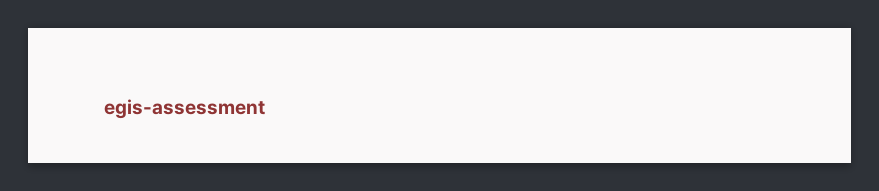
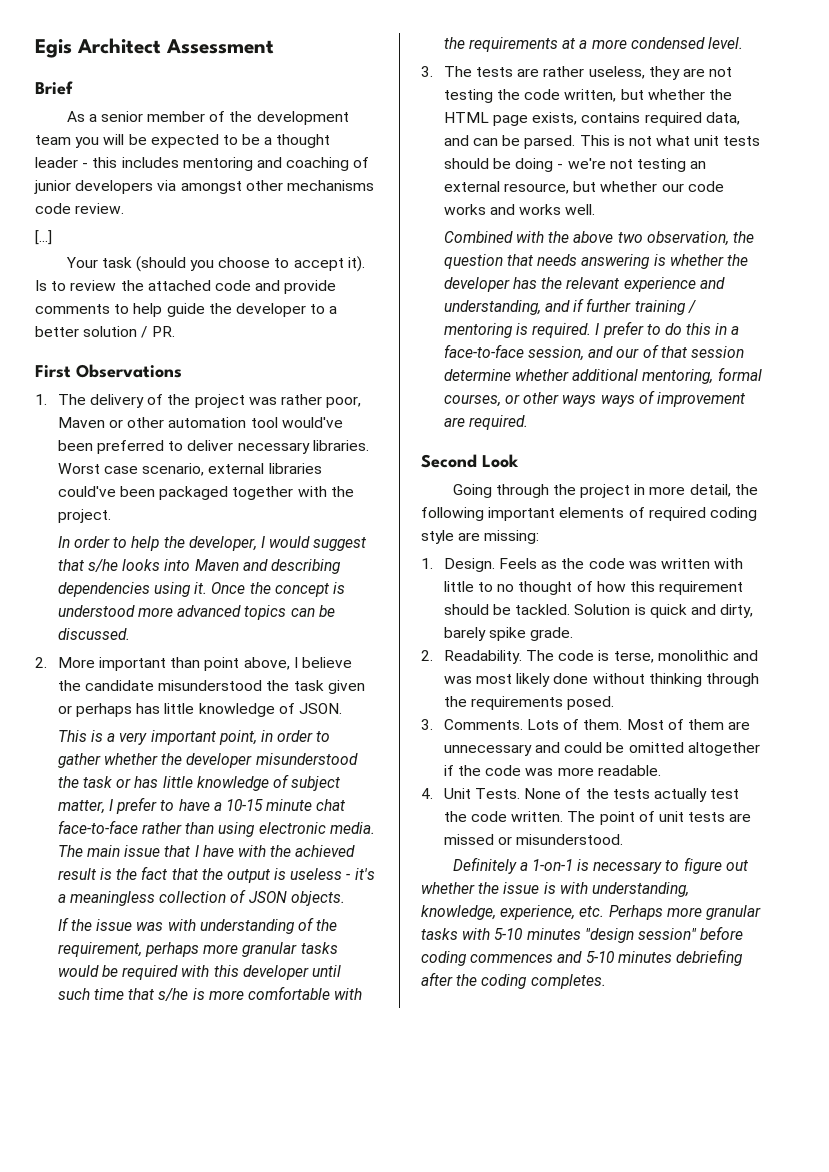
- egis-assessment
+ Egis Architect Assessment
+ Brief
+ As a senior member of the development team you will be expected to be a thought leader - this includes mentoring and coaching of junior developers via amongst other mechanisms code review.
+ [...]
+ Your task (should you choose to accept it). Is to review the attached code and provide comments to help guide the developer to a better solution / PR.
+ First Observations
+ 1. The delivery of the project was rather poor, Maven or other automation tool would've been preferred to deliver necessary libraries. Worst case scenario, external libraries could've been packaged together with the project.
+ In order to help the developer, I would suggest that s/he looks into Maven and describing dependencies using it. Once the concept is understood more advanced topics can be discussed.
+ 2. More important than point above, I believe the candidate misunderstood the task given or perhaps has little knowledge of JSON.
+ This is a very important point, in order to gather whether the developer misunderstood the task or has little knowledge of subject matter, I prefer to have a 10-15 minute chat face-to-face rather than using electronic media. The main issue that I have with the achieved result is the fact that the output is useless - it's a meaningless collection of JSON objects.
+ If the issue was with understanding of the requirement, perhaps more granular tasks would be required with this developer until such time that s/he is more comfortable with the requirements at a more condensed level.
+ 3. The tests are rather useless, they are not testing the code written, but whether the HTML page exists, contains required data, and can be parsed. This is not what unit tests should be doing - we're not testing an external resource, but whether our code works and works well.
+ Combined with the above two observation, the question that needs answering is whether the developer has the relevant experience and understanding, and if further training / mentoring is required. I prefer to do this in a face-to-face session, and our of that session determine whether additional mentoring, formal courses, or other ways ways of improvement are required.
+ Second Look
+ Going through the project in more detail, the following important elements of required coding style are missing:
+ 1. Design. Feels as the code was written with little to no thought of how this requirement should be tackled. Solution is quick and dirty, barely spike grade.
+ 2. Readability. The code is terse, monolithic and was most likely done without thinking through the requirements posed.
+ 3. Comments. Lots of them. Most of them are unnecessary and could be omitted altogether if the code was more readable.
+ 4. Unit Tests. None of the tests actually test the code written. The point of unit tests are missed or misunderstood.
+ Definitely a 1-on-1 is necessary to figure out whether the issue is with understanding, knowledge, experience, etc. Perhaps more granular tasks with 5-10 minutes "design session" before coding commences and 5-10 minutes debriefing after the coding completes.

